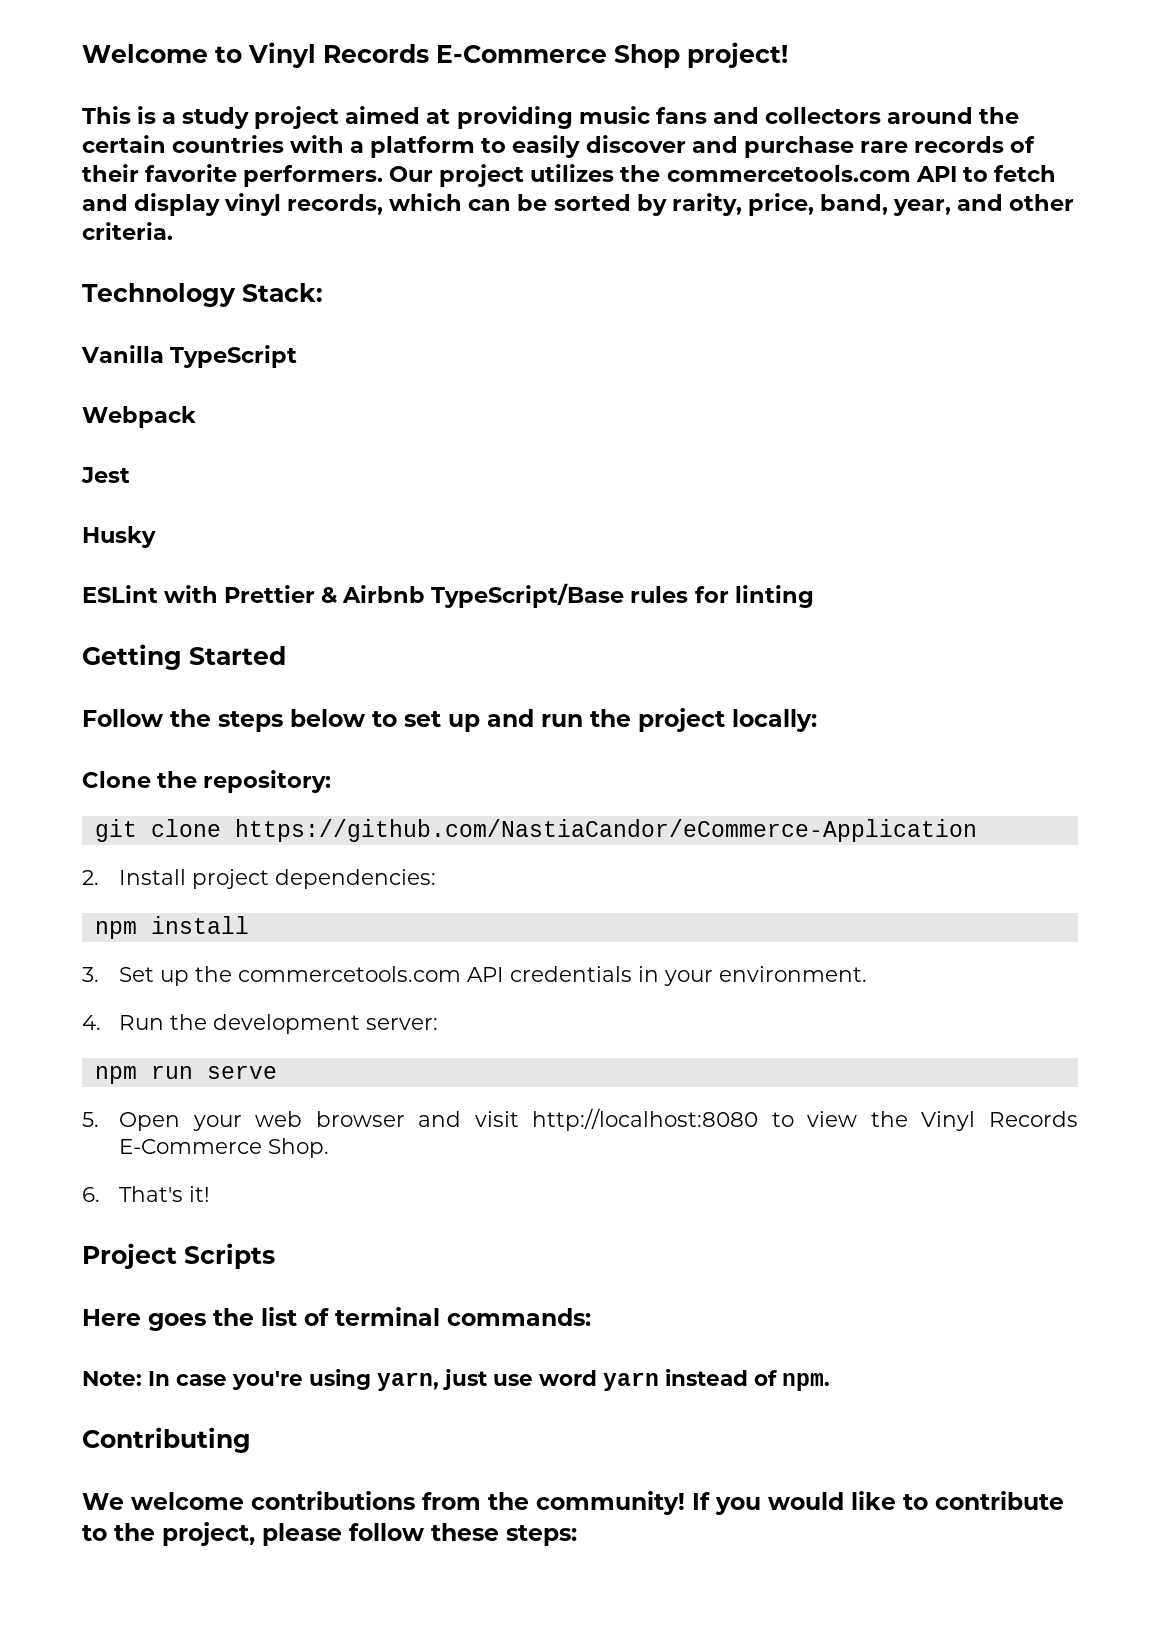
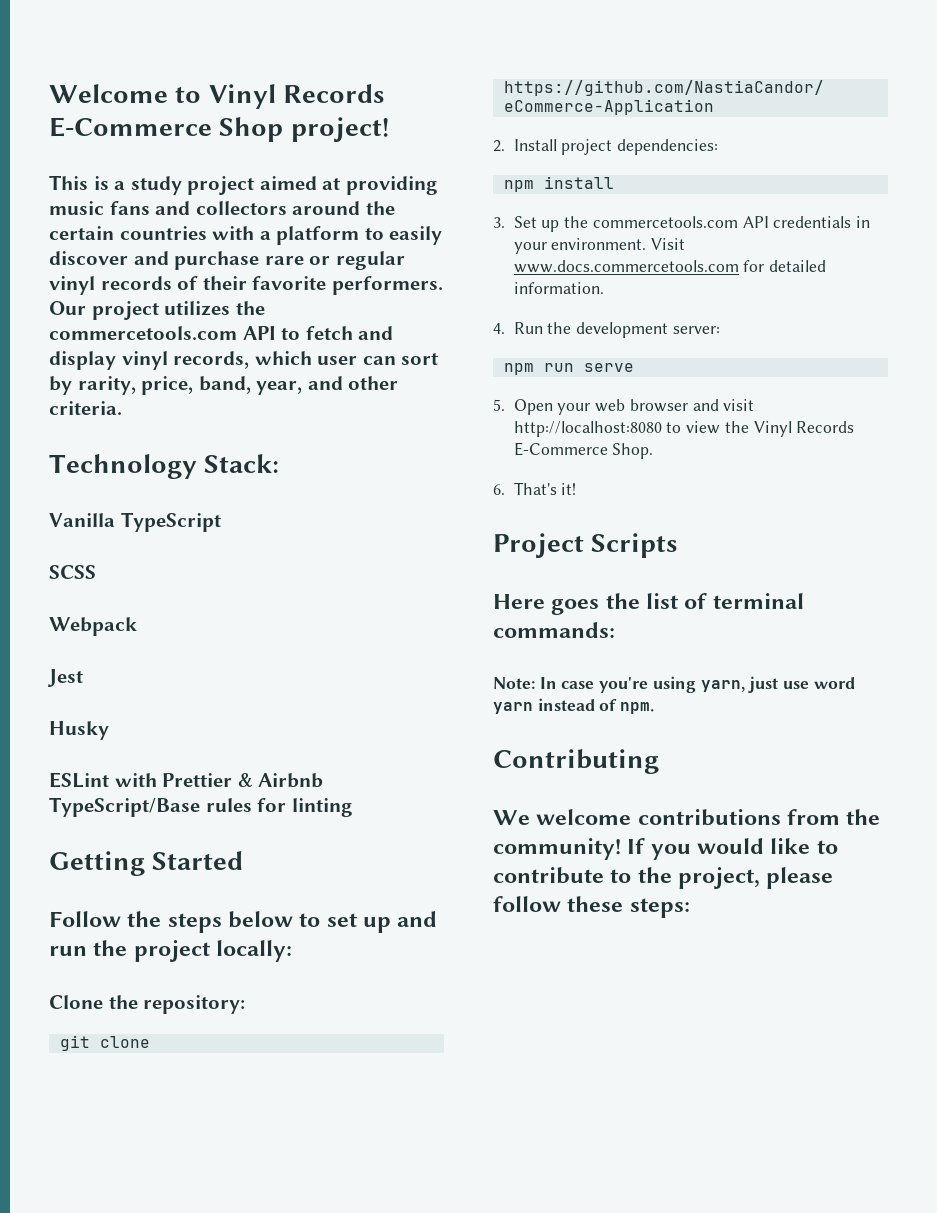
- This is a study project aimed at providing music fans and collectors around the certain countries with a platform to easily discover and purchase rare records of their favorite performers.
+ This is a study project aimed at providing music fans and collectors around the certain countries with a platform to easily discover and purchase rare or regular vinyl records of their favorite performers.
- Our project utilizes the commercetools.com API to fetch and display vinyl records, which can be sorted by rarity, price, band, year, and other criteria.
+ Our project utilizes the commercetools.com API to fetch and display vinyl records, which user can sort by rarity, price, band, year, and other criteria.
+ SCSS
+ Visit www.docs.commercetools.com for detailed information.

